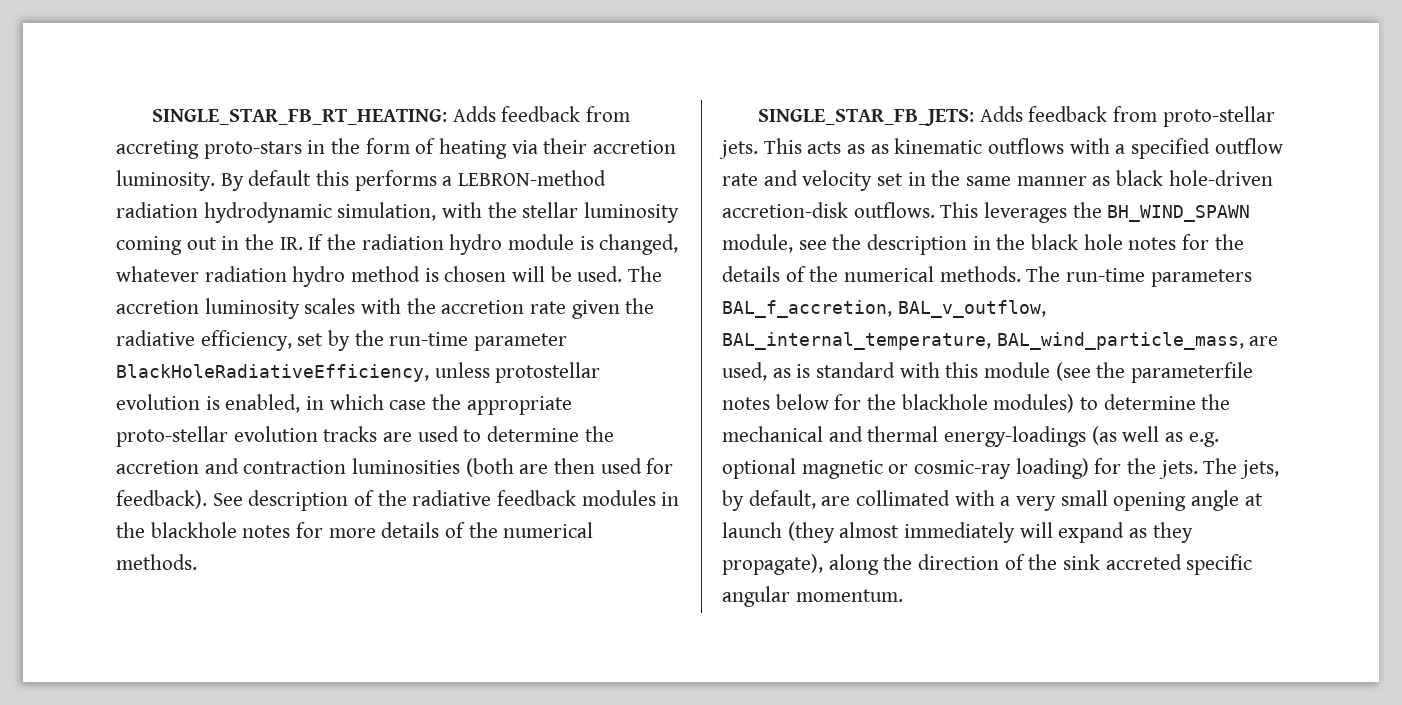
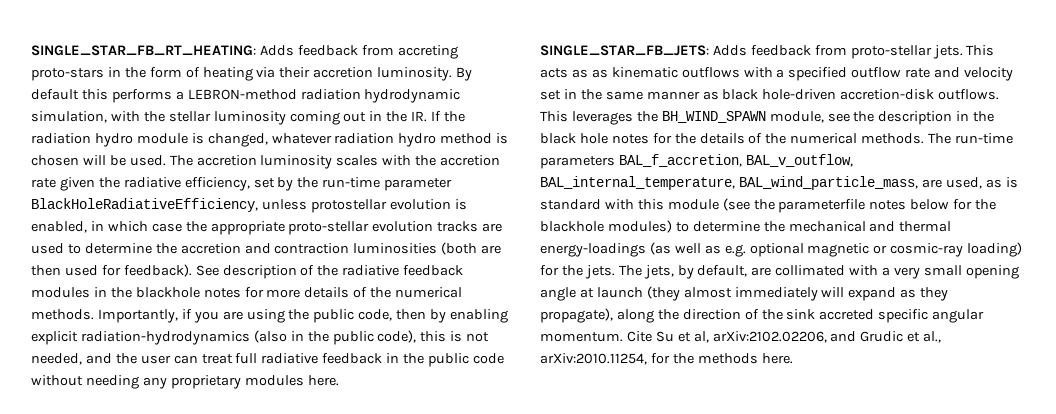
+ Importantly, if you are using the public code, then by enabling explicit radiation-hydrodynamics (also in the public code), this is not needed, and the user can treat full radiative feedback in the public code without needing any proprietary modules here.
+ Cite Su et al, arXiv:2102.02206, and Grudic et al., arXiv:2010.11254, for the methods here.

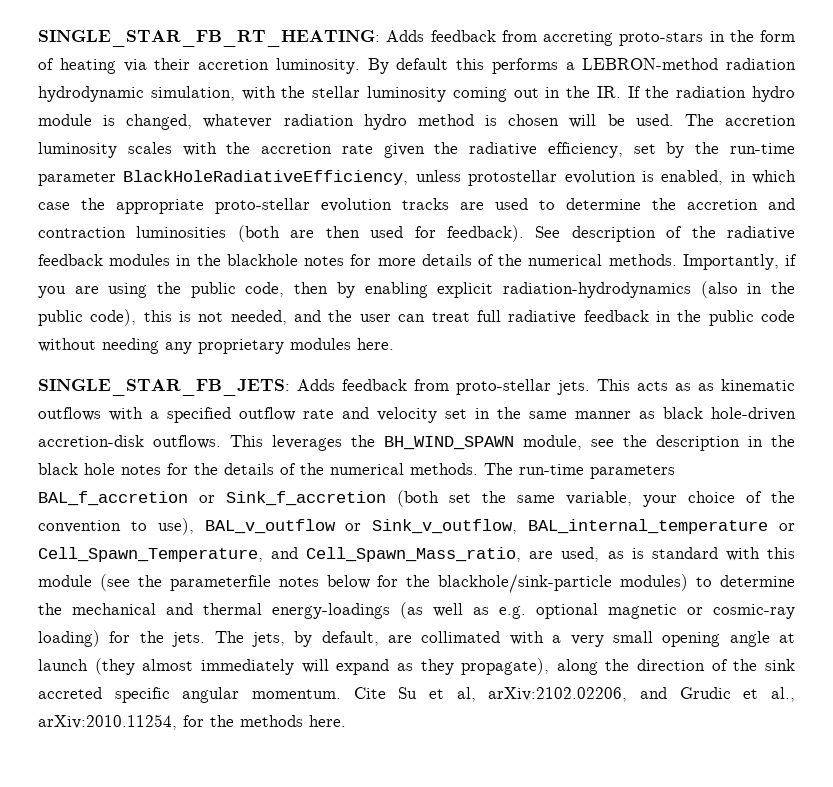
- The run-time parameters BAL_f_accretion, BAL_v_outflow, BAL_internal_temperature, BAL_wind_particle_mass, are used, as is standard with this module (see the parameterfile notes below for the blackhole modules) to determine the mechanical and thermal energy-loadings (as well as e.g. optional magnetic or cosmic-ray loading) for the jets.
+ The run-time parameters BAL_f_accretion or Sink_f_accretion (both set the same variable, your choice of the convention to use), BAL_v_outflow or Sink_v_outflow, BAL_internal_temperature or Cell_Spawn_Temperature, and Cell_Spawn_Mass_ratio, are used, as is standard with this module (see the parameterfile notes below for the blackhole/sink-particle modules) to determine the mechanical and thermal energy-loadings (as well as e.g. optional magnetic or cosmic-ray loading) for the jets.

